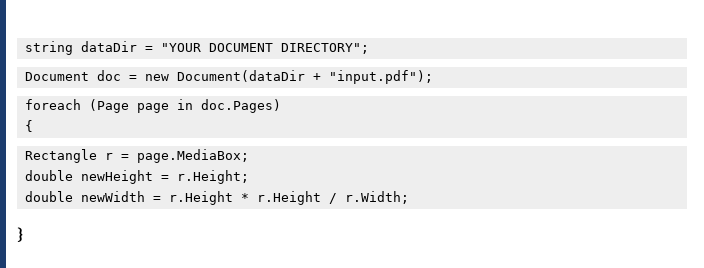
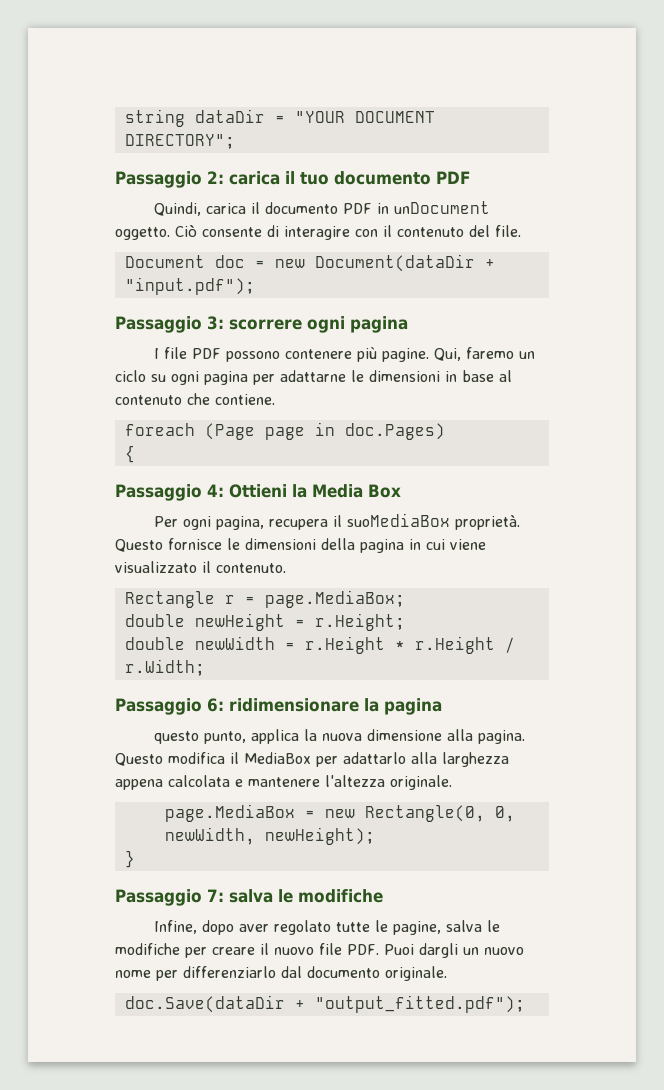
+ Passaggio 2: carica il tuo documento PDF
+ Quindi, carica il documento PDF in unDocument oggetto. Ciò consente di interagire con il contenuto del file.
+ Passaggio 3: scorrere ogni pagina
+ I file PDF possono contenere più pagine. Qui, faremo un ciclo su ogni pagina per adattarne le dimensioni in base al contenuto che contiene.
+ Passaggio 4: Ottieni la Media Box
+ Per ogni pagina, recupera il suoMediaBox proprietà. Questo fornisce le dimensioni della pagina in cui viene visualizzato il contenuto.
+ Passaggio 6: ridimensionare la pagina
+ questo punto, applica la nuova dimensione alla pagina. Questo modifica il MediaBox per adattarlo alla larghezza appena calcolata e mantenere l'altezza originale.
+ page.MediaBox = new Rectangle(0, 0, newWidth, newHeight);
  }
+ Passaggio 7: salva le modifiche
+ Infine, dopo aver regolato tutte le pagine, salva le modifiche per creare il nuovo file PDF. Puoi dargli un nuovo nome per differenziarlo dal documento originale.
+ doc.Save(dataDir + "output_fitted.pdf");

